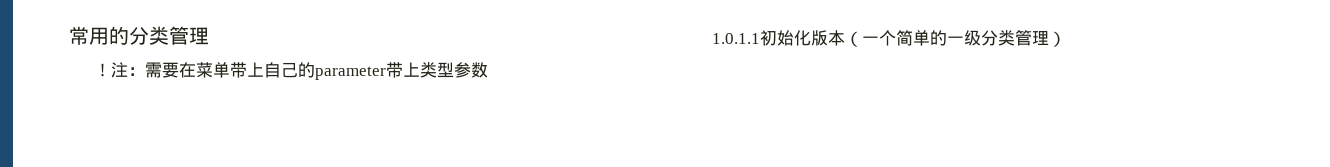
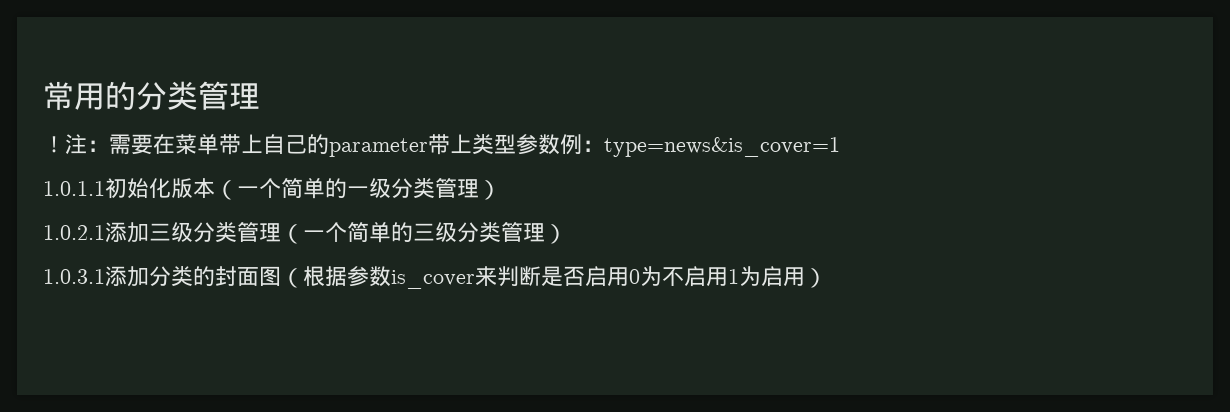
- 注：需要在菜单带上自己的parameter带上类型参数
+ 注：需要在菜单带上自己的parameter带上类型参数例：type=news&is_cover=1
+ 1.0.2.1添加三级分类管理（一个简单的三级分类管理）
+ 1.0.3.1添加分类的封面图（根据参数is_cover来判断是否启用0为不启用1为启用）

